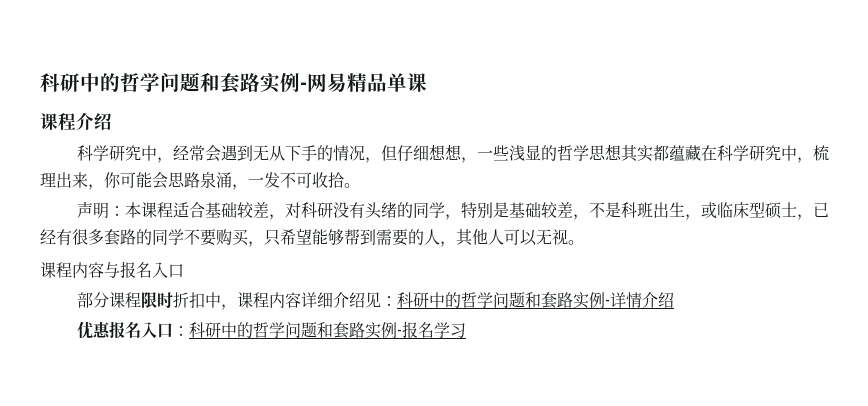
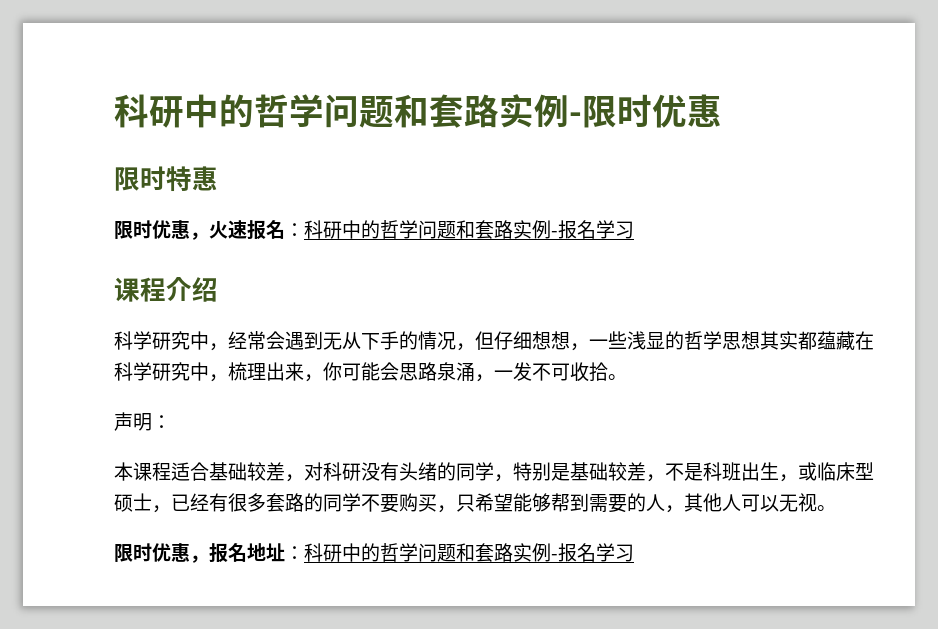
- 科研中的哲学问题和套路实例-网易精品单课
+ 科研中的哲学问题和套路实例-限时优惠
+ 限时特惠
+ 限时优惠，火速报名：科研中的哲学问题和套路实例-报名学习
- 声明：本课程适合基础较差，对科研没有头绪的同学，特别是基础较差，不是科班出生，或临床型硕士，已经有很多套路的同学不要购买，只希望能够帮到需要的人，其他人可以无视。
+ 声明：
+ 本课程适合基础较差，对科研没有头绪的同学，特别是基础较差，不是科班出生，或临床型硕士，已经有很多套路的同学不要购买，只希望能够帮到需要的人，其他人可以无视。
- 课程内容与报名入口
- 部分课程限时折扣中，课程内容详细介绍见：科研中的哲学问题和套路实例-详情介绍
- 优惠报名入口：科研中的哲学问题和套路实例-报名学习
+ 限时优惠，报名地址：科研中的哲学问题和套路实例-报名学习

